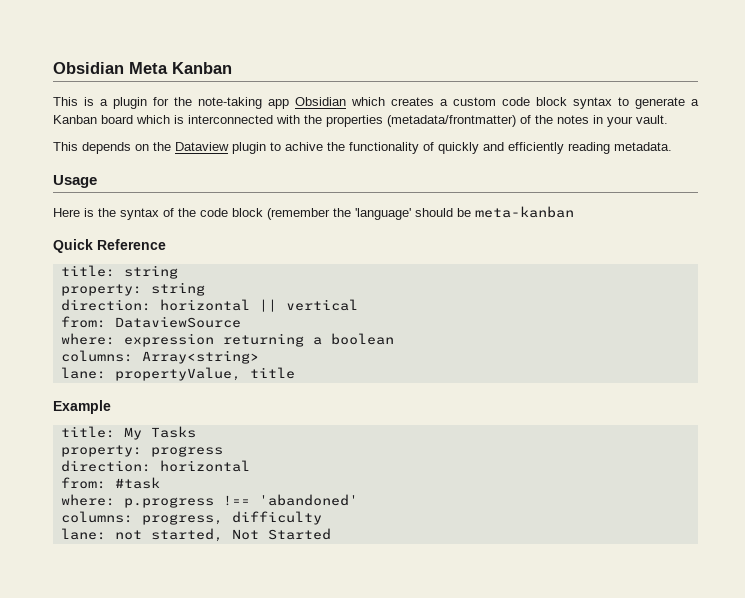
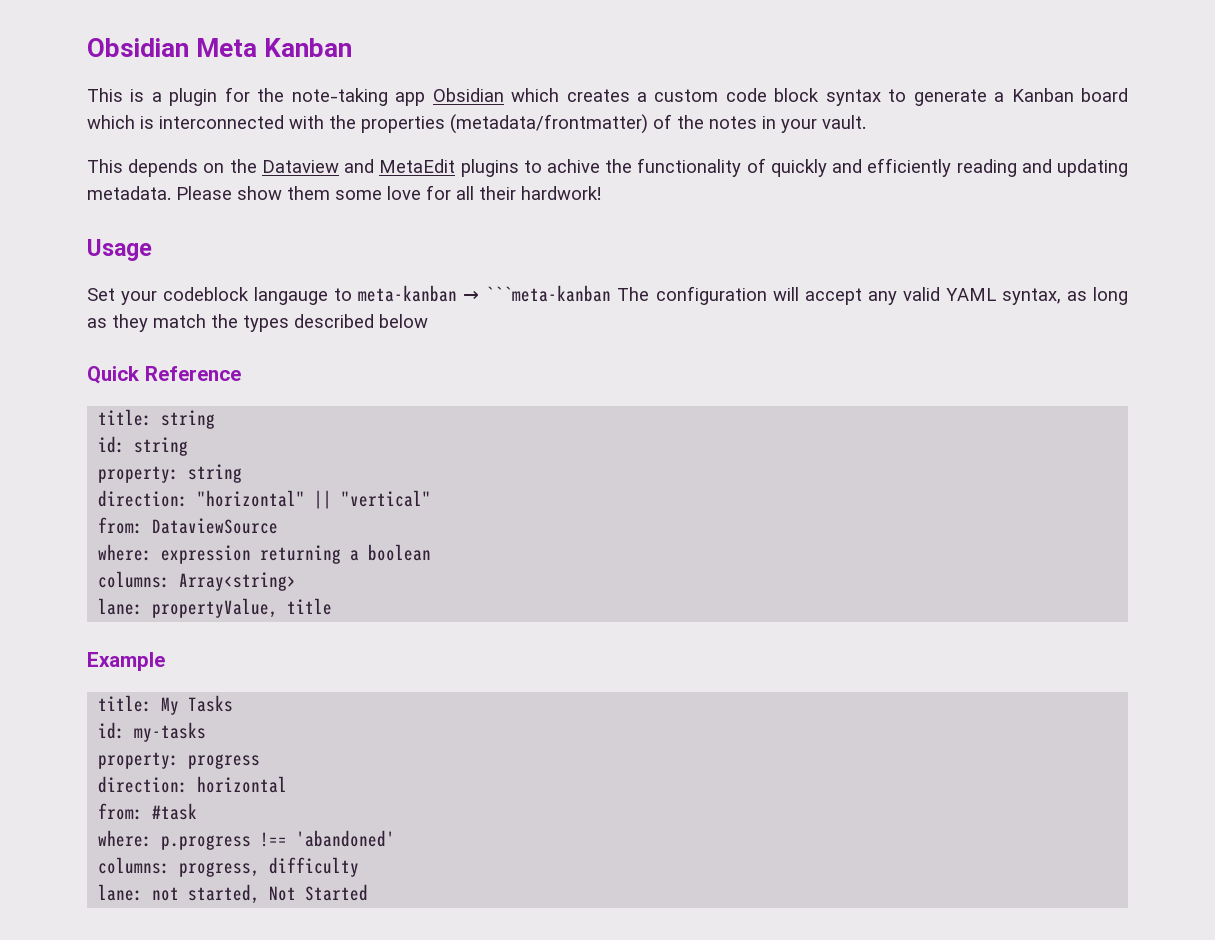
- This depends on the Dataview plugin to achive the functionality of quickly and efficiently reading metadata.
+ This depends on the Dataview and MetaEdit plugins to achive the functionality of quickly and efficiently reading and updating metadata. Please show them some love for all their hardwork!
  Usage
- Here is the syntax of the code block (remember the 'language' should be meta-kanban
+ Set your codeblock langauge to meta-kanban → ```meta-kanban The configuration will accept any valid YAML syntax, as long as they match the types described below
+ id: string
- direction: horizontal || vertical
+ direction: "horizontal" || "vertical"
+ id: my-tasks

